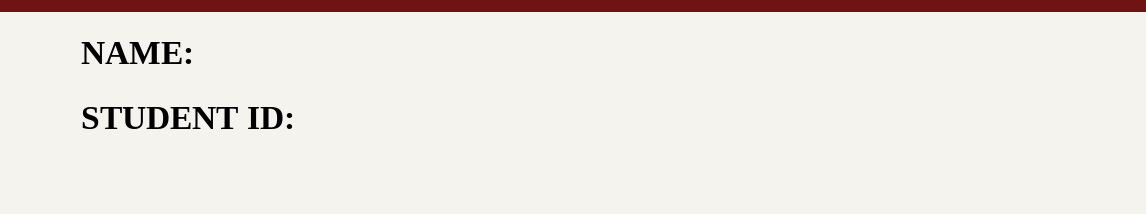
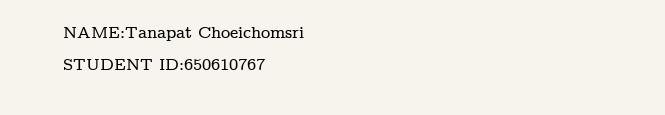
- NAME:
+ NAME:Tanapat Choeichomsri
- STUDENT ID:
+ STUDENT ID:650610767

